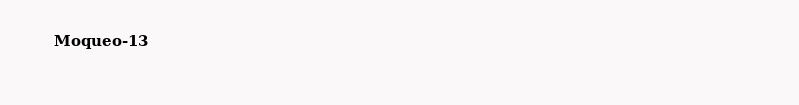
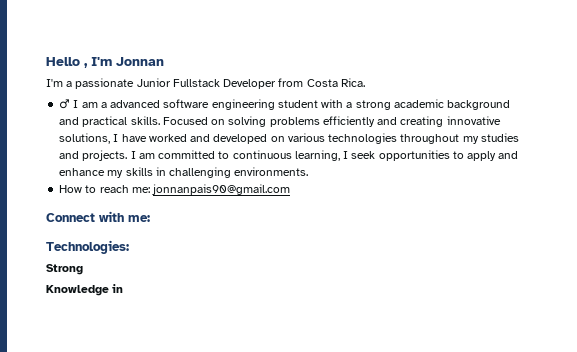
- Moqueo-13
+ Hello , I'm Jonnan
+ I'm a passionate Junior Fullstack Developer from Costa Rica.
+ ♂ I am a advanced software engineering student with a strong academic background and practical skills. Focused on solving problems efficiently and creating innovative solutions, I have worked and developed on various technologies throughout my studies and projects. I am committed to continuous learning, I seek opportunities to apply and enhance my skills in challenging environments.
+ How to reach me: jonnanpais90@gmail.com
+ Connect with me:
+ Technologies:
+ Strong
+ Knowledge in

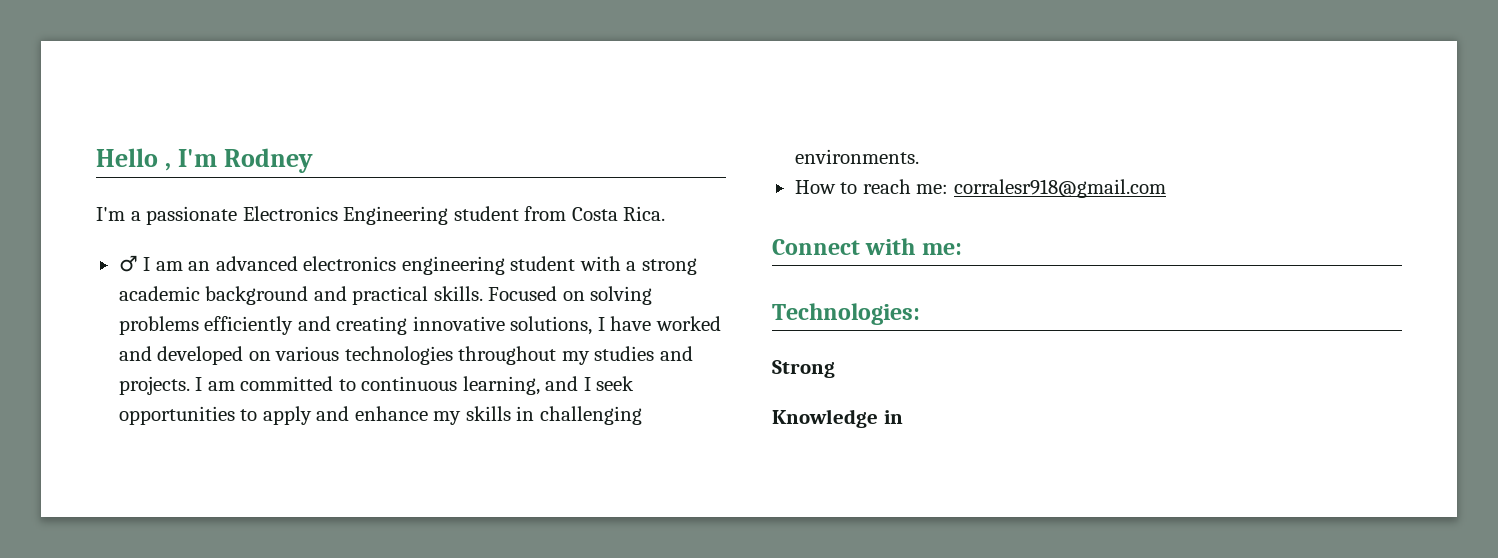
- Hello , I'm Jonnan
+ Hello , I'm Rodney
- I'm a passionate Junior Fullstack Developer from Costa Rica.
+ I'm a passionate Electronics Engineering student from Costa Rica.
- ♂ I am a advanced software engineering student with a strong academic background and practical skills.
+ ♂ I am an advanced electronics engineering student with a strong academic background and practical skills.
- I am committed to continuous learning, I seek opportunities to apply and enhance my skills in challenging environments.
+ I am committed to continuous learning, and I seek opportunities to apply and enhance my skills in challenging environments.
- How to reach me: jonnanpais90@gmail.com
+ How to reach me: corralesr918@gmail.com

